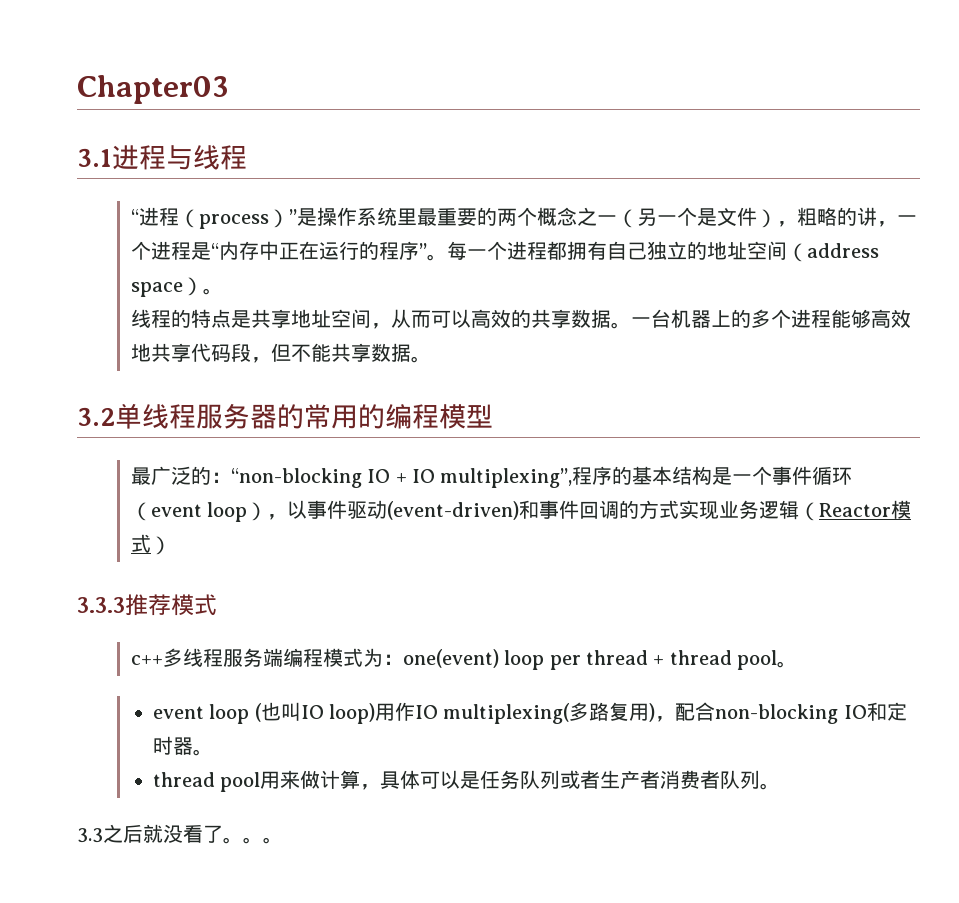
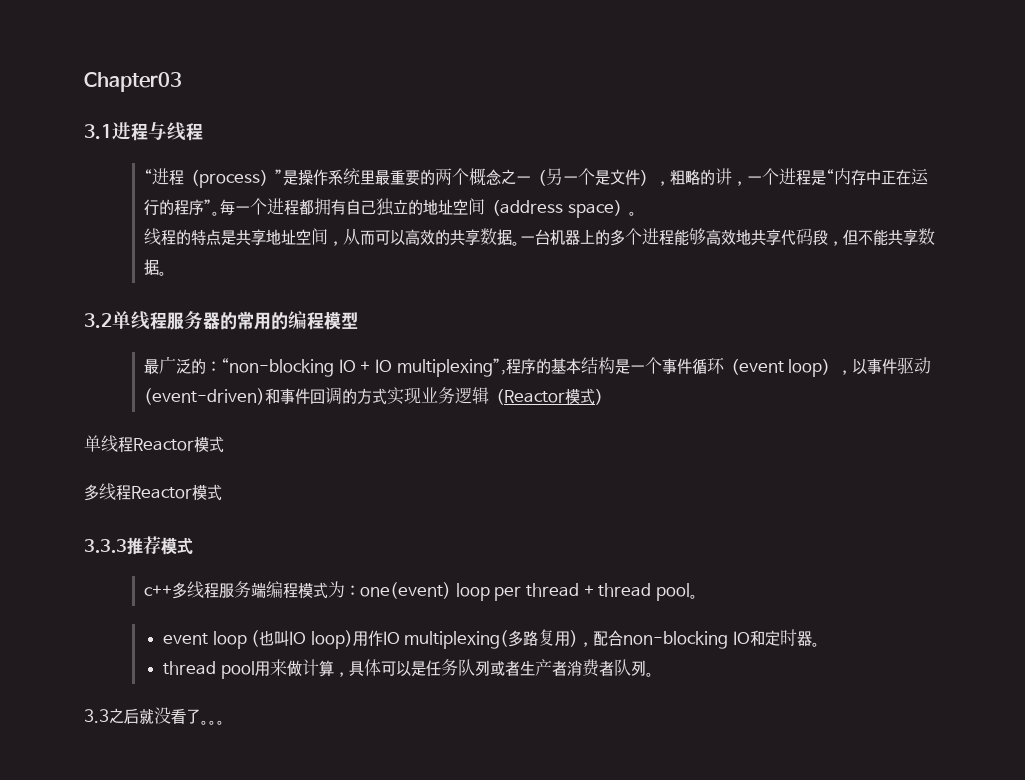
+ 单线程Reactor模式
+ 多线程Reactor模式

